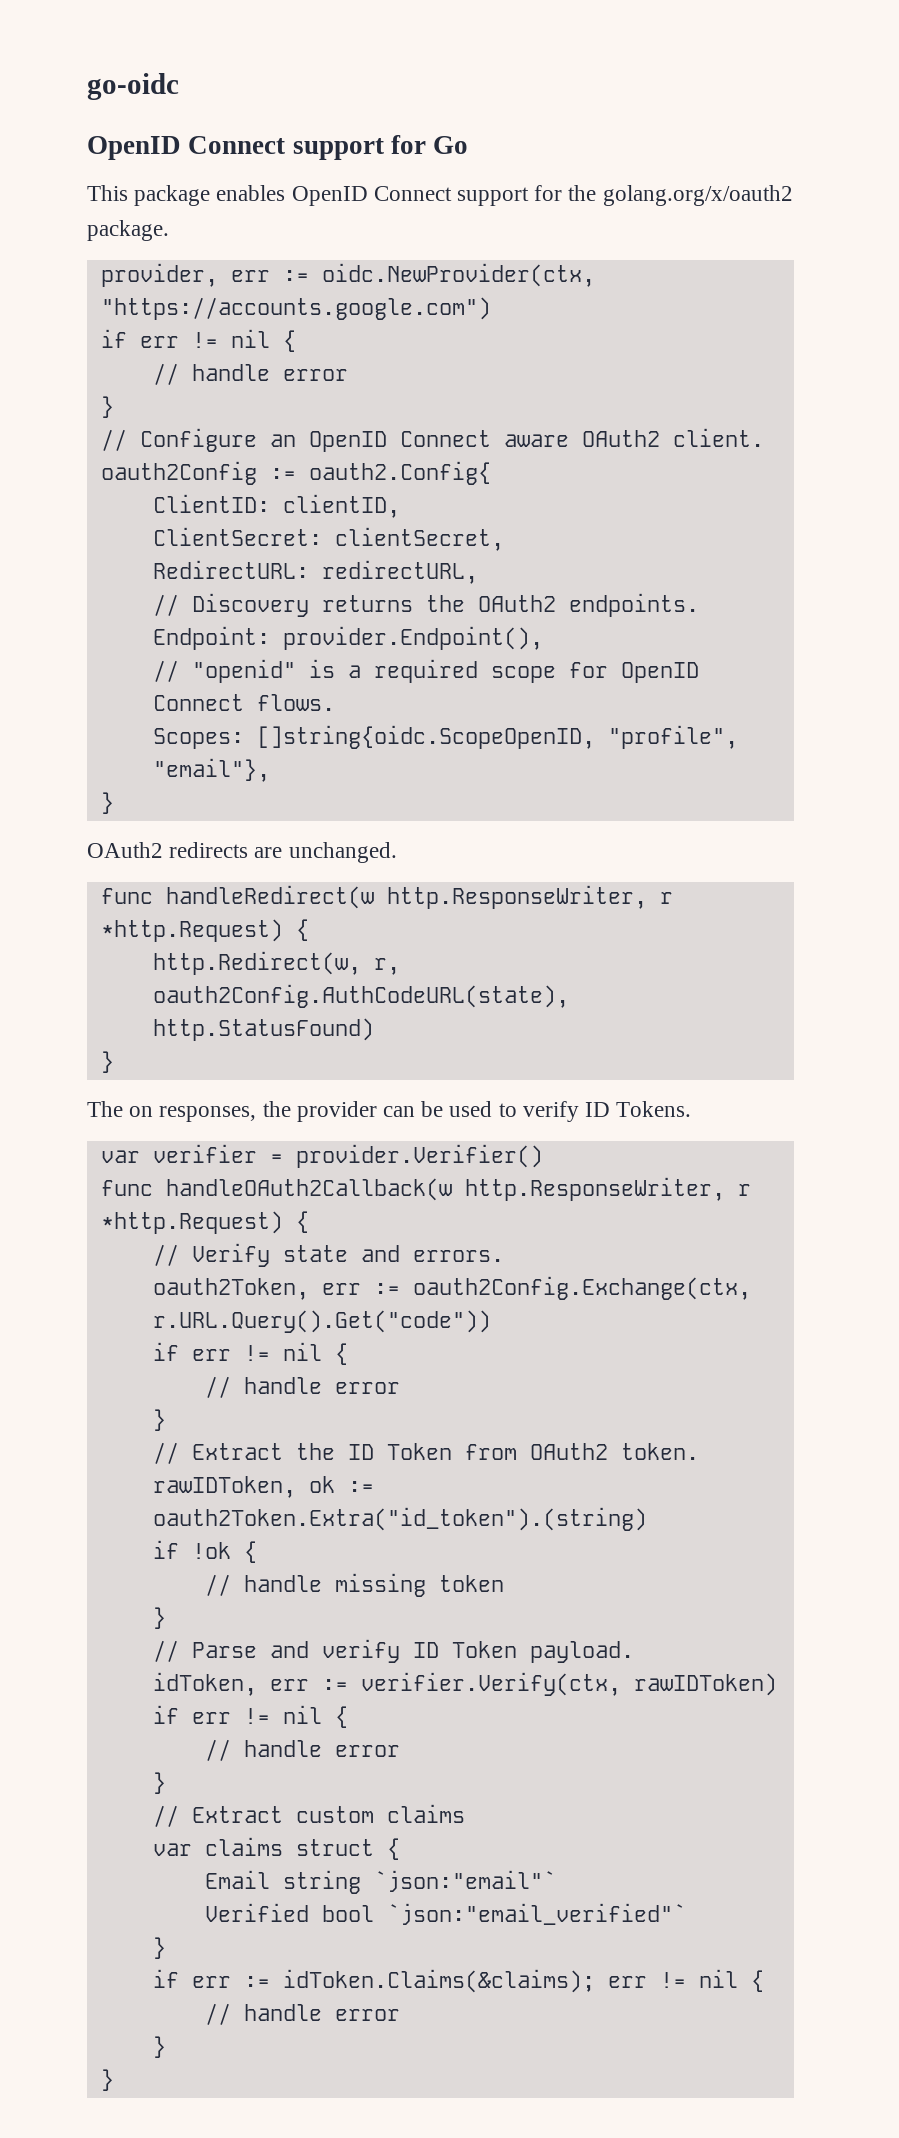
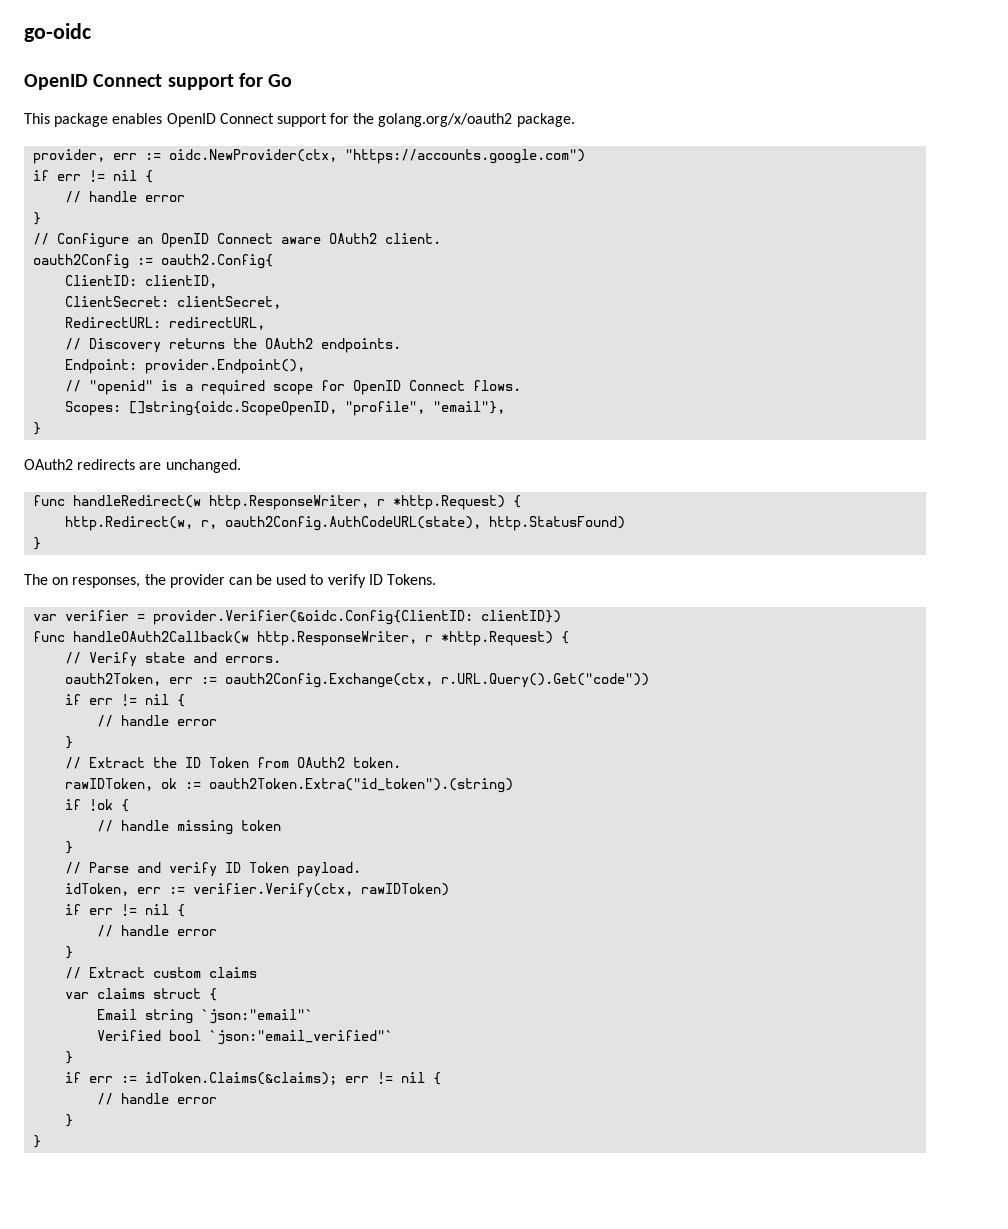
- var verifier = provider.Verifier()
+ var verifier = provider.Verifier(&oidc.Config{ClientID: clientID})

